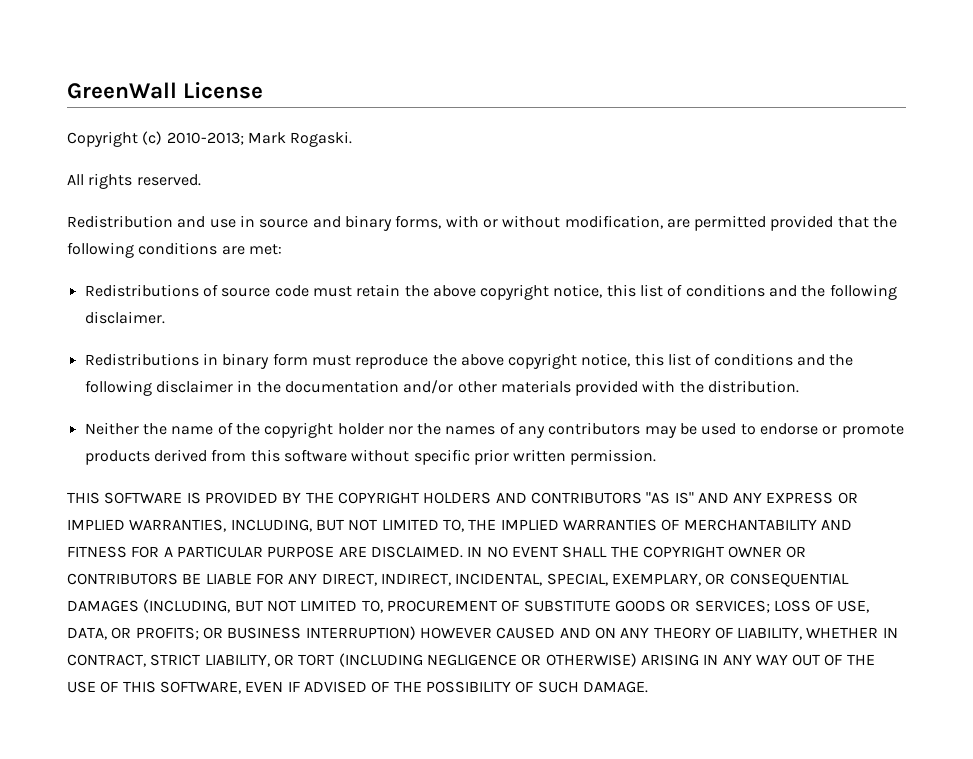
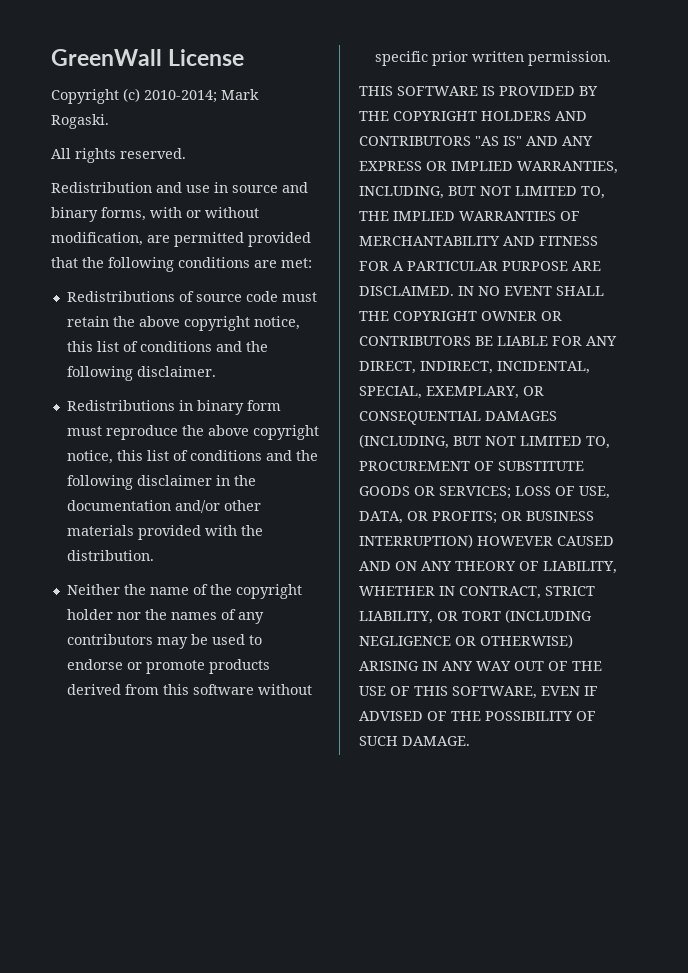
- Copyright (c) 2010-2013; Mark Rogaski.
+ Copyright (c) 2010-2014; Mark Rogaski.

